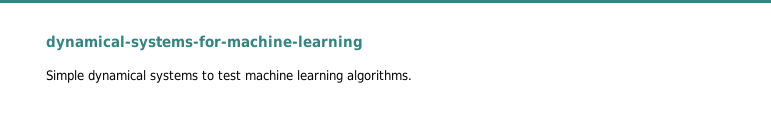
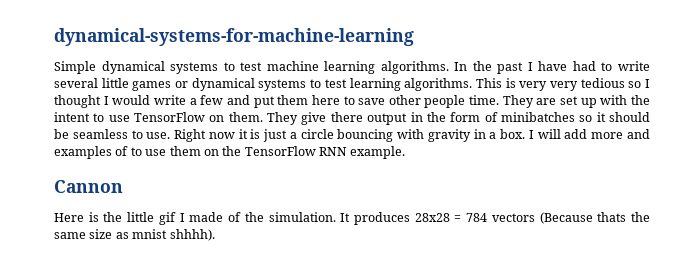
+ In the past I have had to write several little games or dynamical systems to test learning algorithms. This is very very tedious so I thought I would write a few and put them here to save other people time. They are set up with the intent to use TensorFlow on them. They give there output in the form of minibatches so it should be seamless to use. Right now it is just a circle bouncing with gravity in a box. I will add more and examples of to use them on the TensorFlow RNN example.
+ Cannon
+ Here is the little gif I made of the simulation. It produces 28x28 = 784 vectors (Because thats the same size as mnist shhhh).

